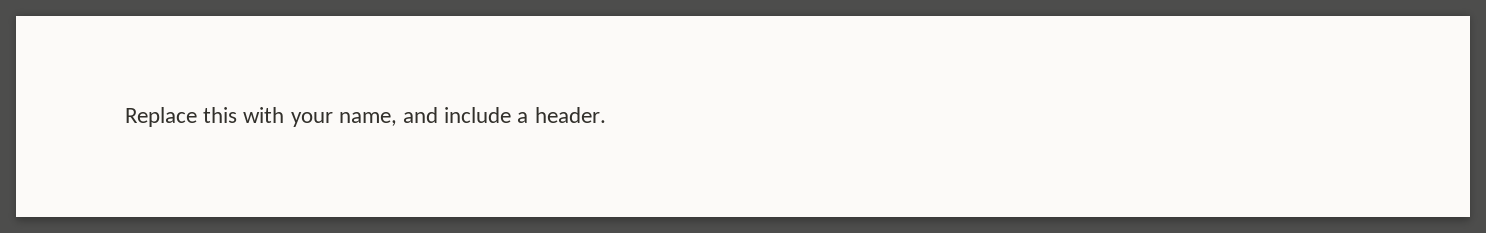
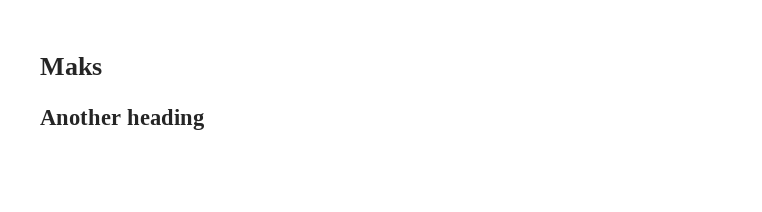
- Replace this with your name, and include a header.
+ Maks
+ Another heading

